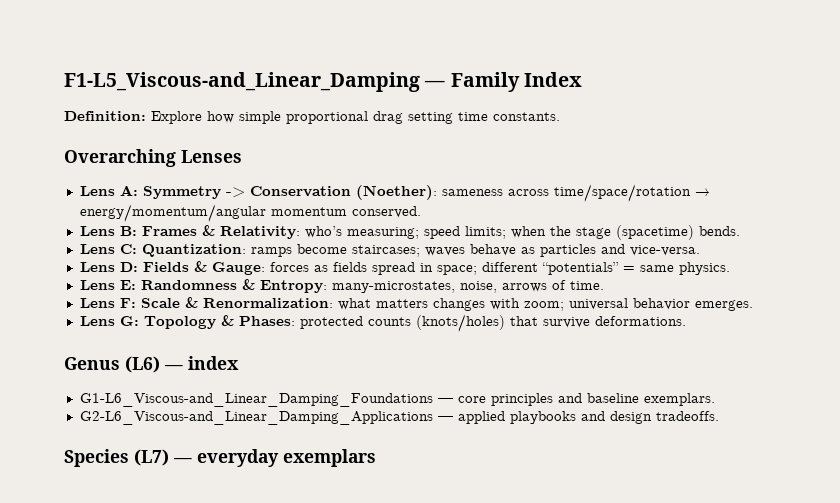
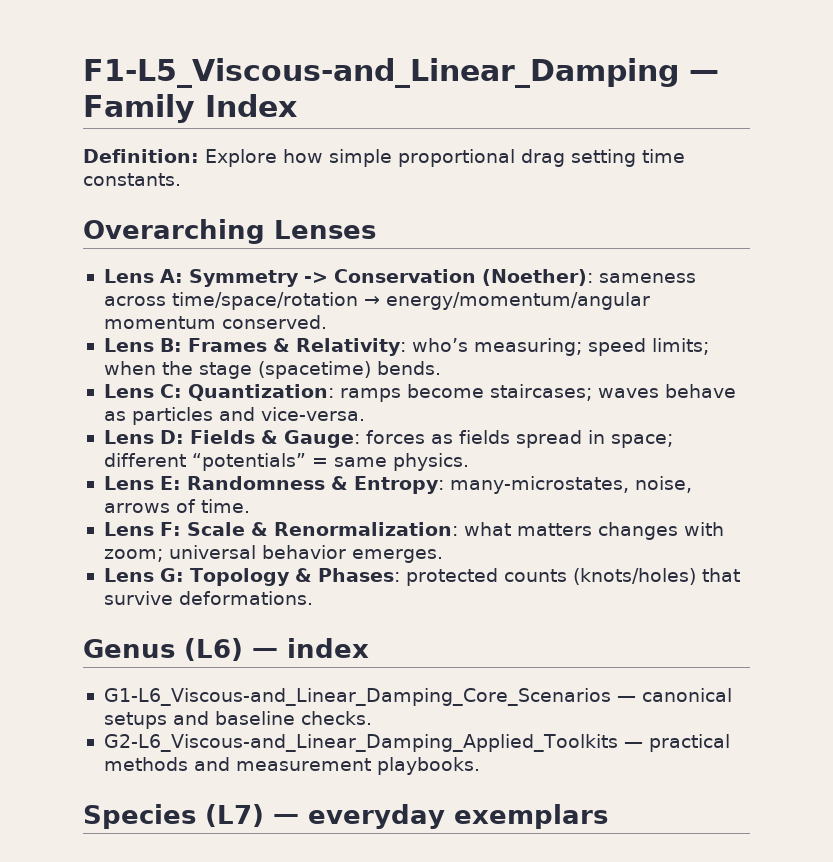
- G1-L6_Viscous-and_Linear_Damping_Foundations — core principles and baseline exemplars.
- G2-L6_Viscous-and_Linear_Damping_Applications — applied playbooks and design tradeoffs.
+ G1-L6_Viscous-and_Linear_Damping_Core_Scenarios — canonical setups and baseline checks.
+ G2-L6_Viscous-and_Linear_Damping_Applied_Toolkits — practical methods and measurement playbooks.

